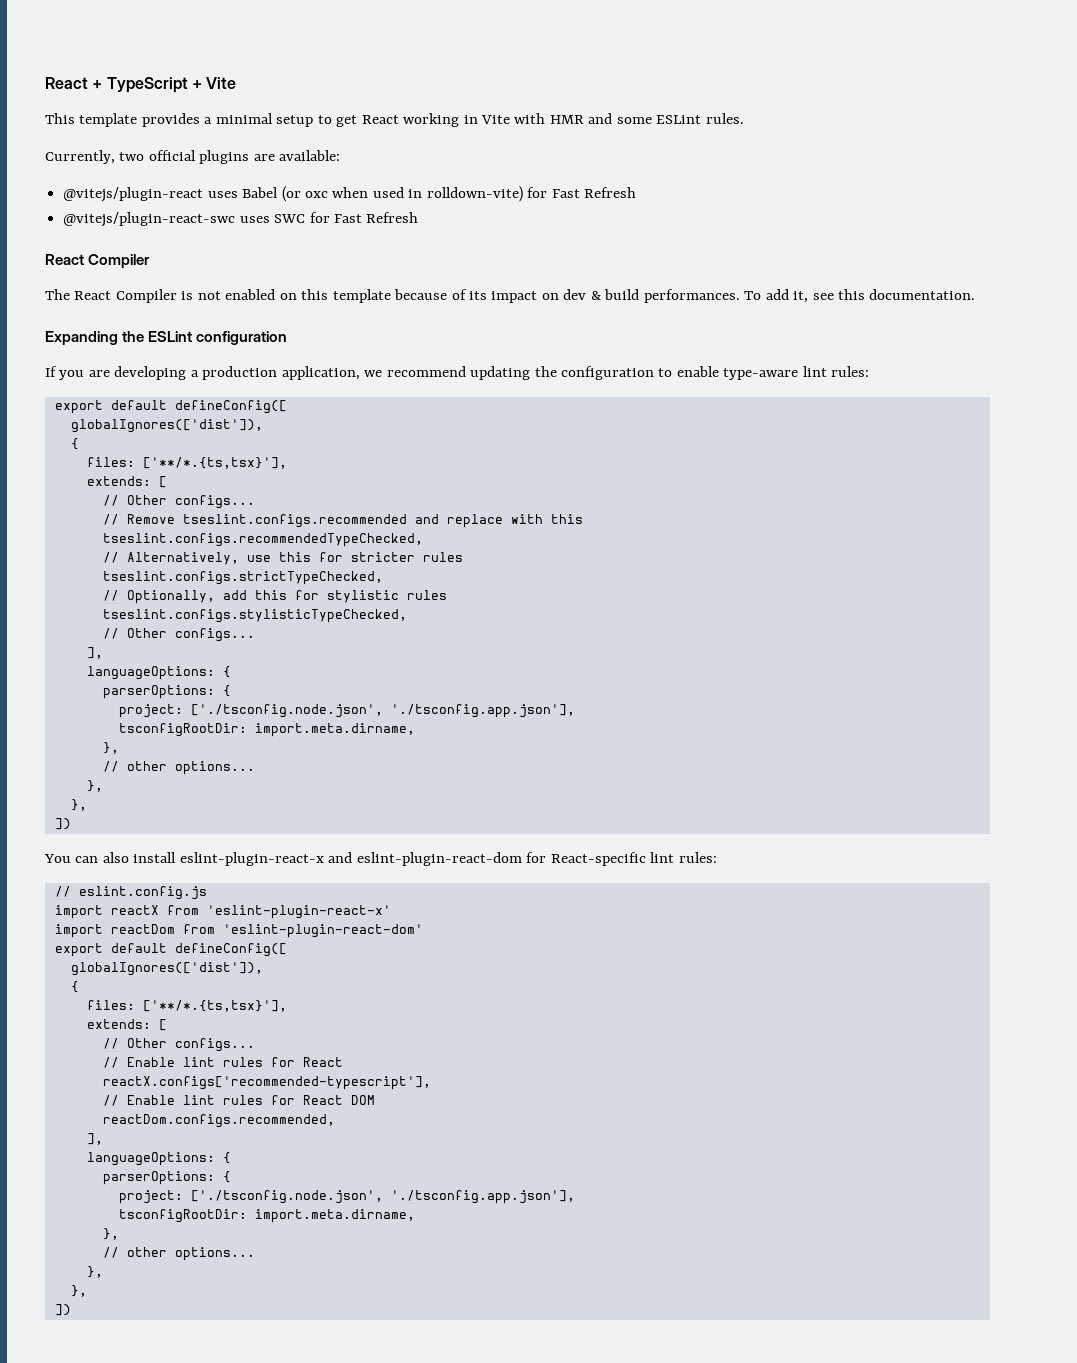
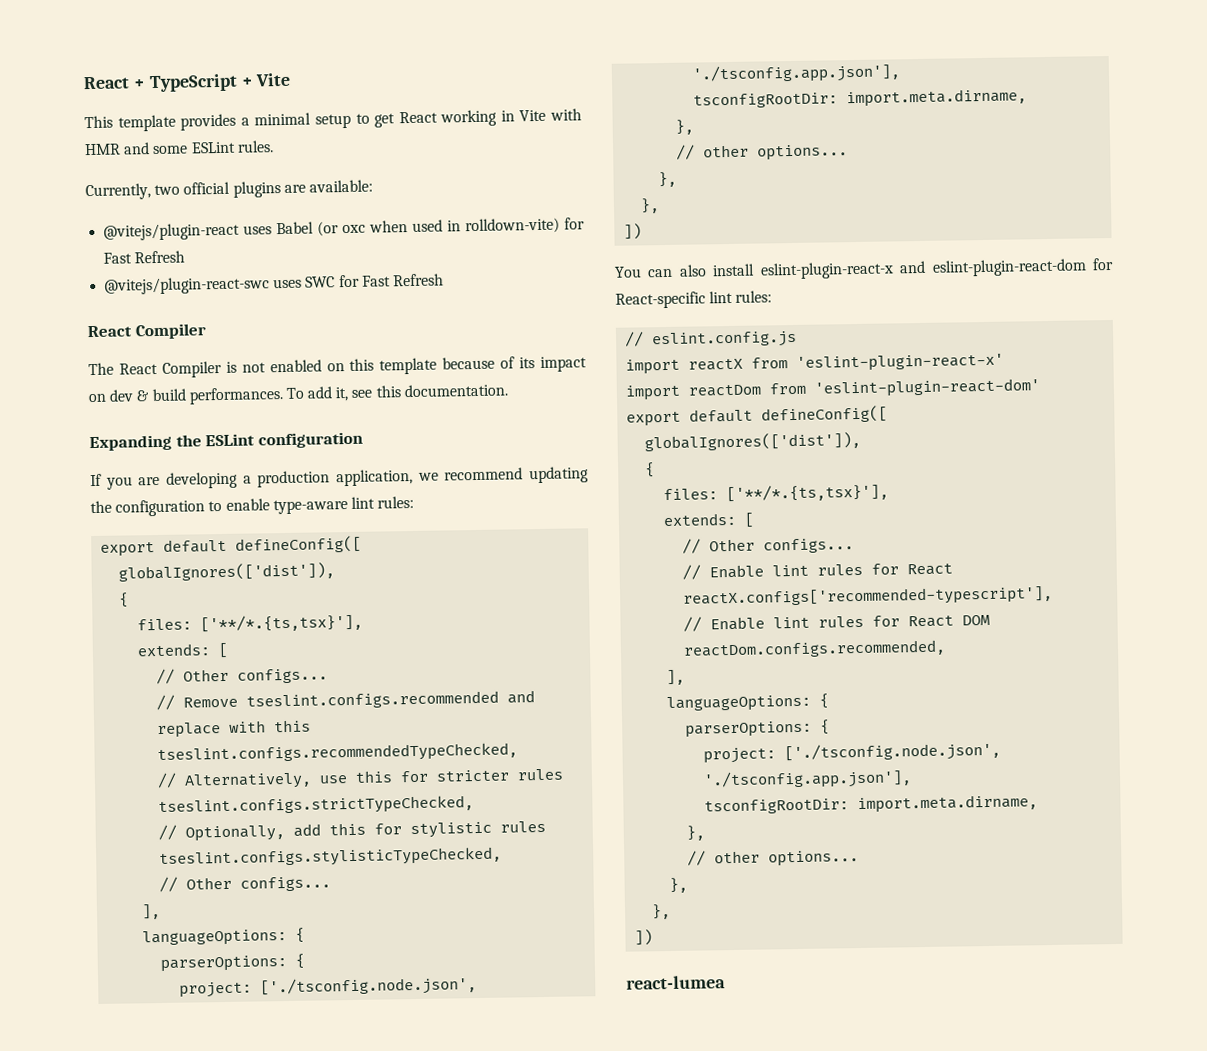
+ react-lumea

